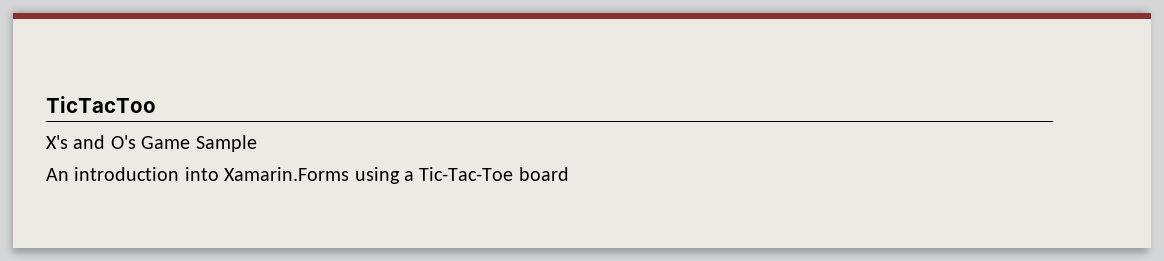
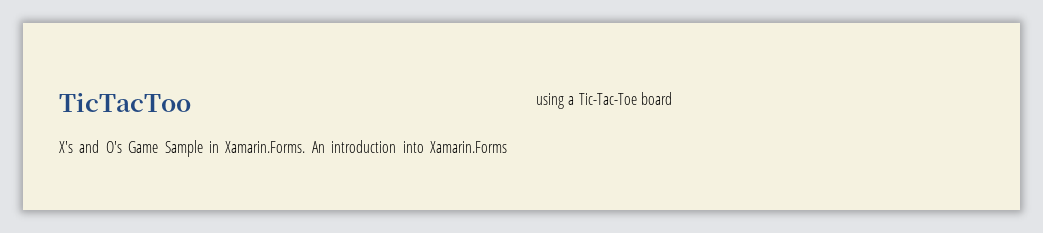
- X's and O's Game Sample
- An introduction into Xamarin.Forms using a Tic-Tac-Toe board
+ X's and O's Game Sample in Xamarin.Forms. An introduction into Xamarin.Forms using a Tic-Tac-Toe board

